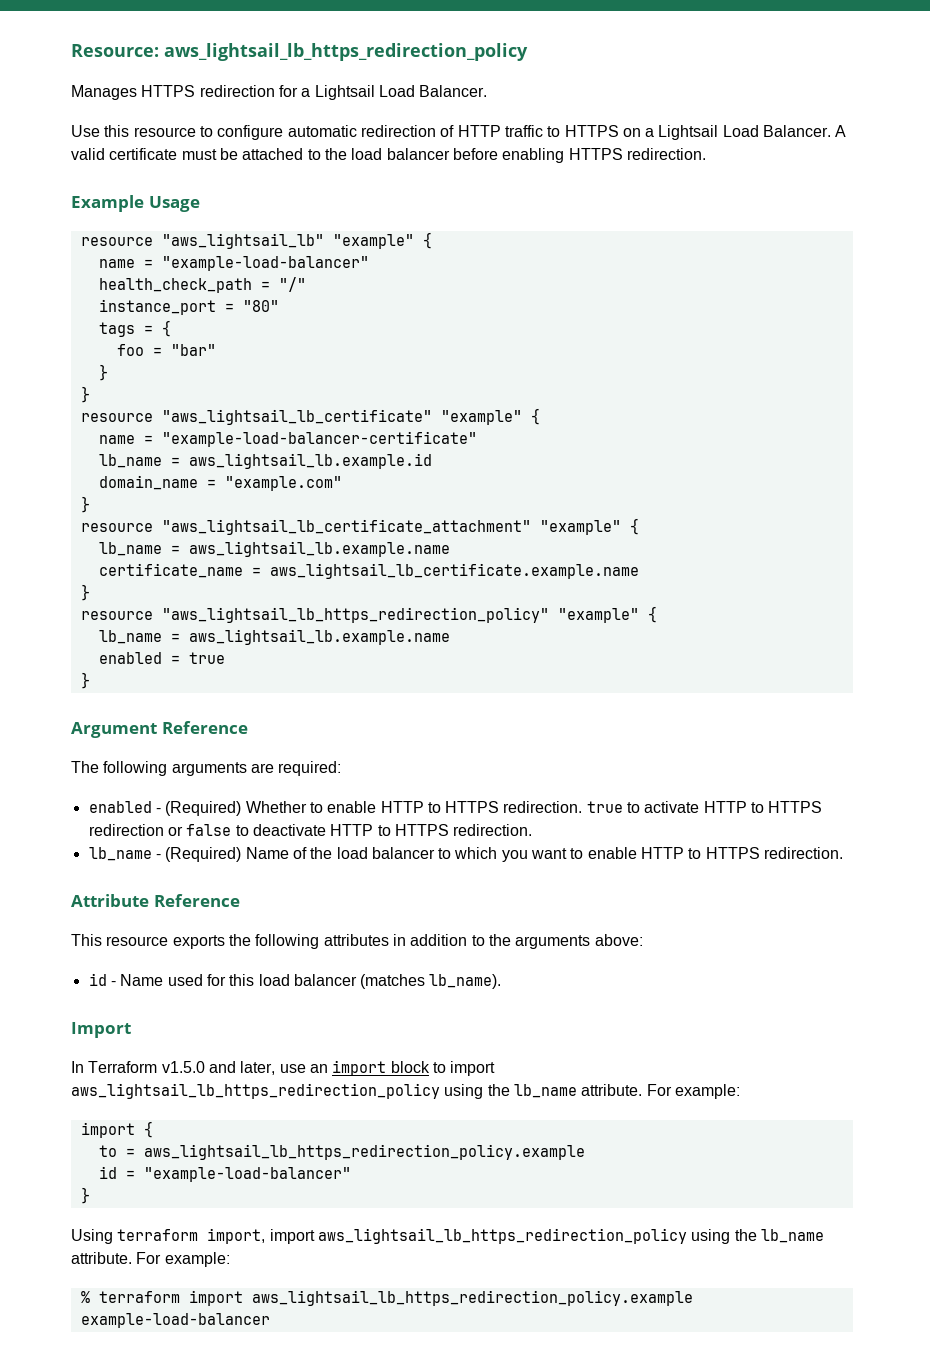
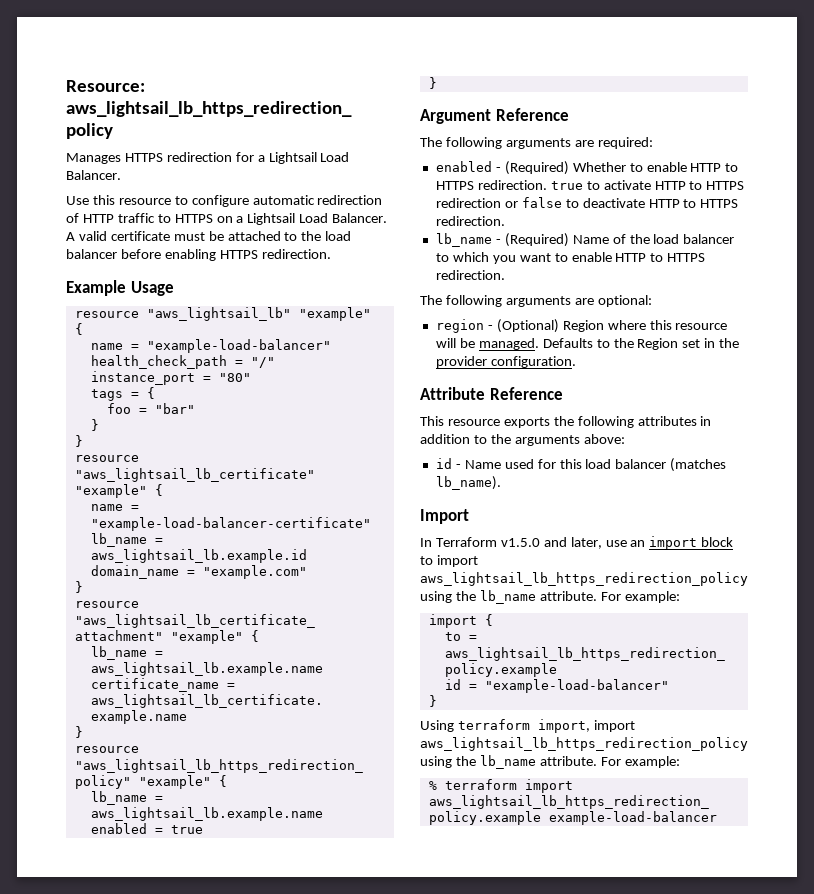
+ The following arguments are optional:
+ region - (Optional) Region where this resource will be managed. Defaults to the Region set in the provider configuration.

